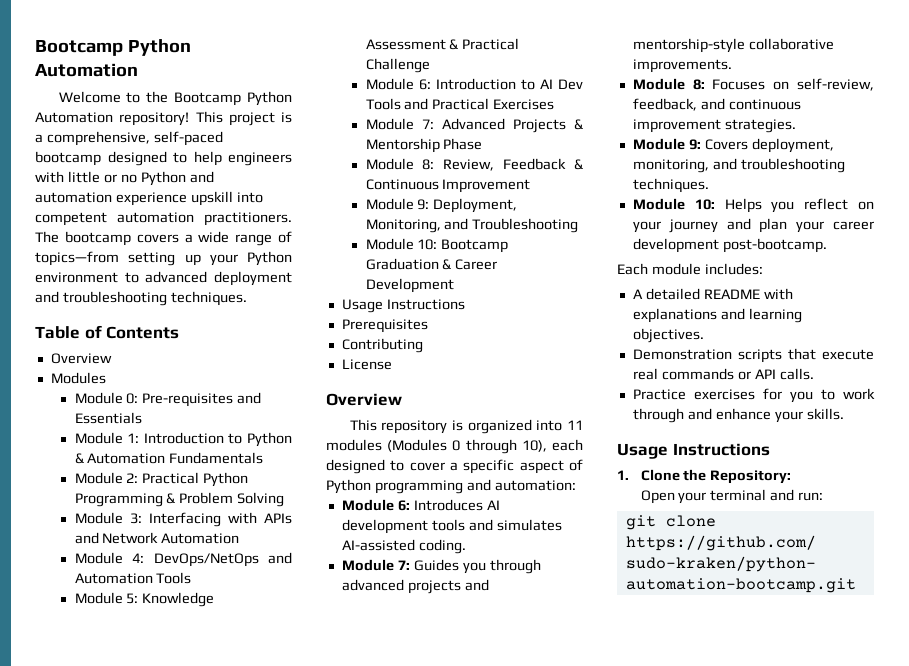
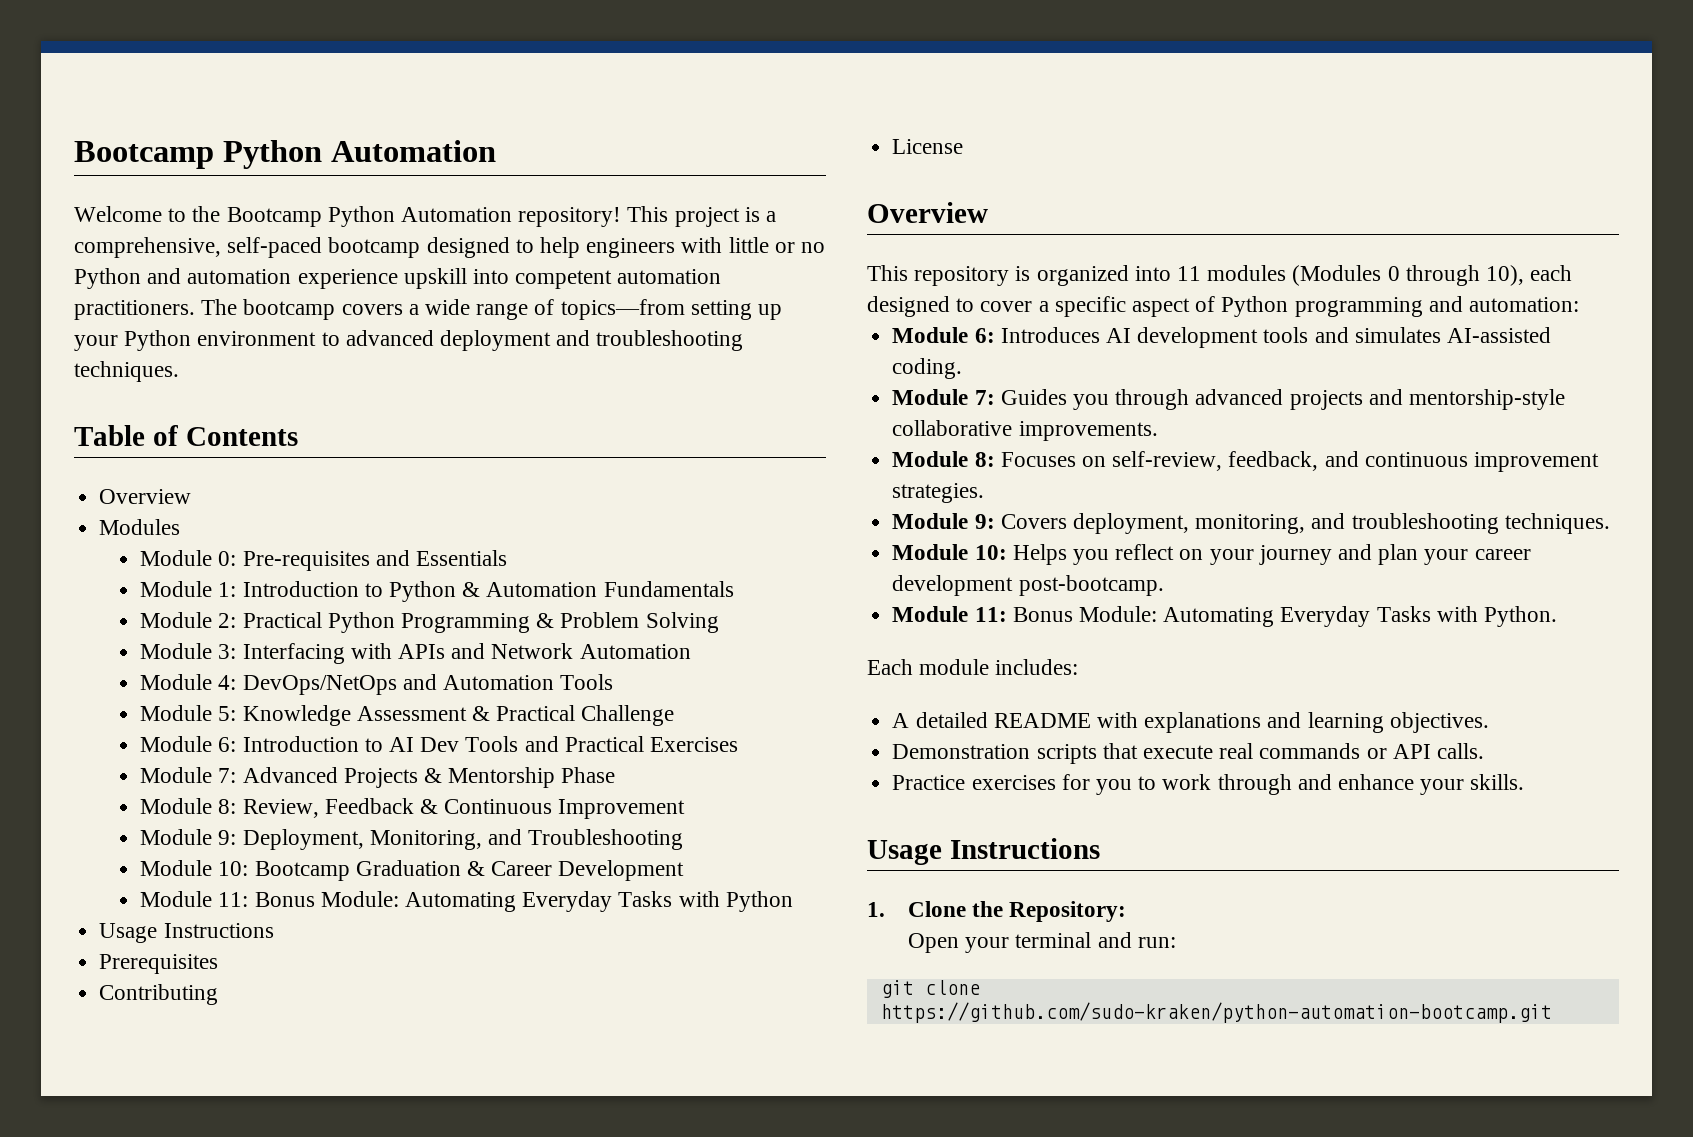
+ Module 11: Bonus Module: Automating Everyday Tasks with Python
+ Module 11: Bonus Module: Automating Everyday Tasks with Python.

